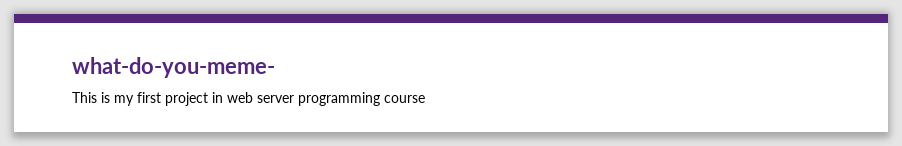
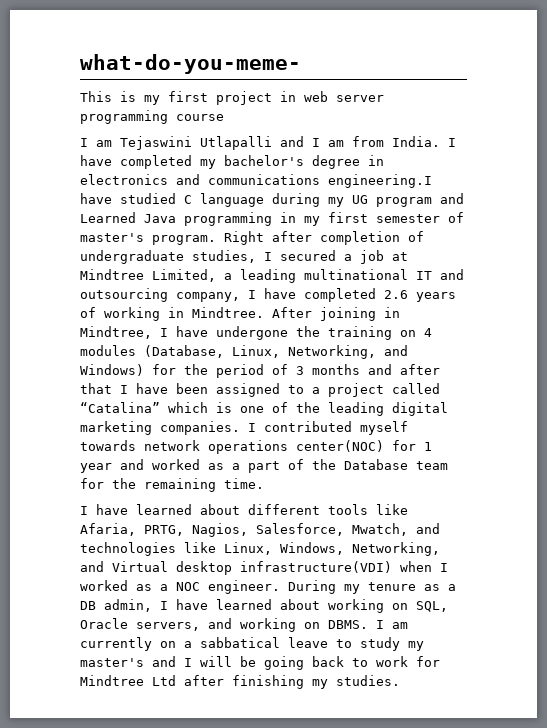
+ I am Tejaswini Utlapalli and I am from India. I have completed my bachelor's degree in electronics and communications engineering.I have studied C language during my UG program and Learned Java programming in my first semester of master's program. Right after completion of undergraduate studies, I secured a job at Mindtree Limited, a leading multinational IT and outsourcing company, I have completed 2.6 years of working in Mindtree. After joining in Mindtree, I have undergone the training on 4 modules (Database, Linux, Networking, and Windows) for the period of 3 months and after that I have been assigned to a project called “Catalina” which is one of the leading digital marketing companies. I contributed myself towards network operations center(NOC) for 1 year and worked as a part of the Database team for the remaining time.
+ I have learned about different tools like Afaria, PRTG, Nagios, Salesforce, Mwatch, and technologies like Linux, Windows, Networking, and Virtual desktop infrastructure(VDI) when I worked as a NOC engineer. During my tenure as a DB admin, I have learned about working on SQL, Oracle servers, and working on DBMS. I am currently on a sabbatical leave to study my master's and I will be going back to work for Mindtree Ltd after finishing my studies.

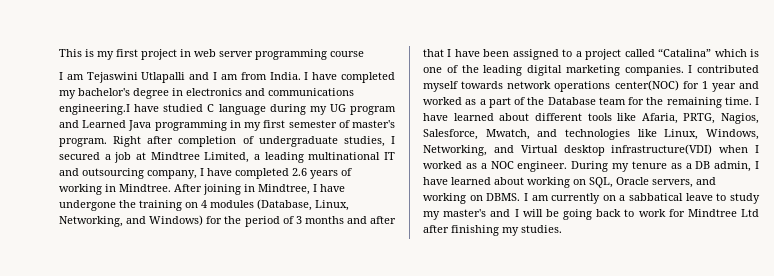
- what-do-you-meme-
- I contributed myself towards network operations center(NOC) for 1 year and worked as a part of the Database team for the remaining time.
- I have learned about different tools like Afaria, PRTG, Nagios, Salesforce, Mwatch, and technologies like Linux, Windows, Networking, and Virtual desktop infrastructure(VDI) when I worked as a NOC engineer.
+ I contributed myself towards network operations center(NOC) for 1 year and worked as a part of the Database team for the remaining time. I have learned about different tools like Afaria, PRTG, Nagios, Salesforce, Mwatch, and technologies like Linux, Windows, Networking, and Virtual desktop infrastructure(VDI) when I worked as a NOC engineer.

